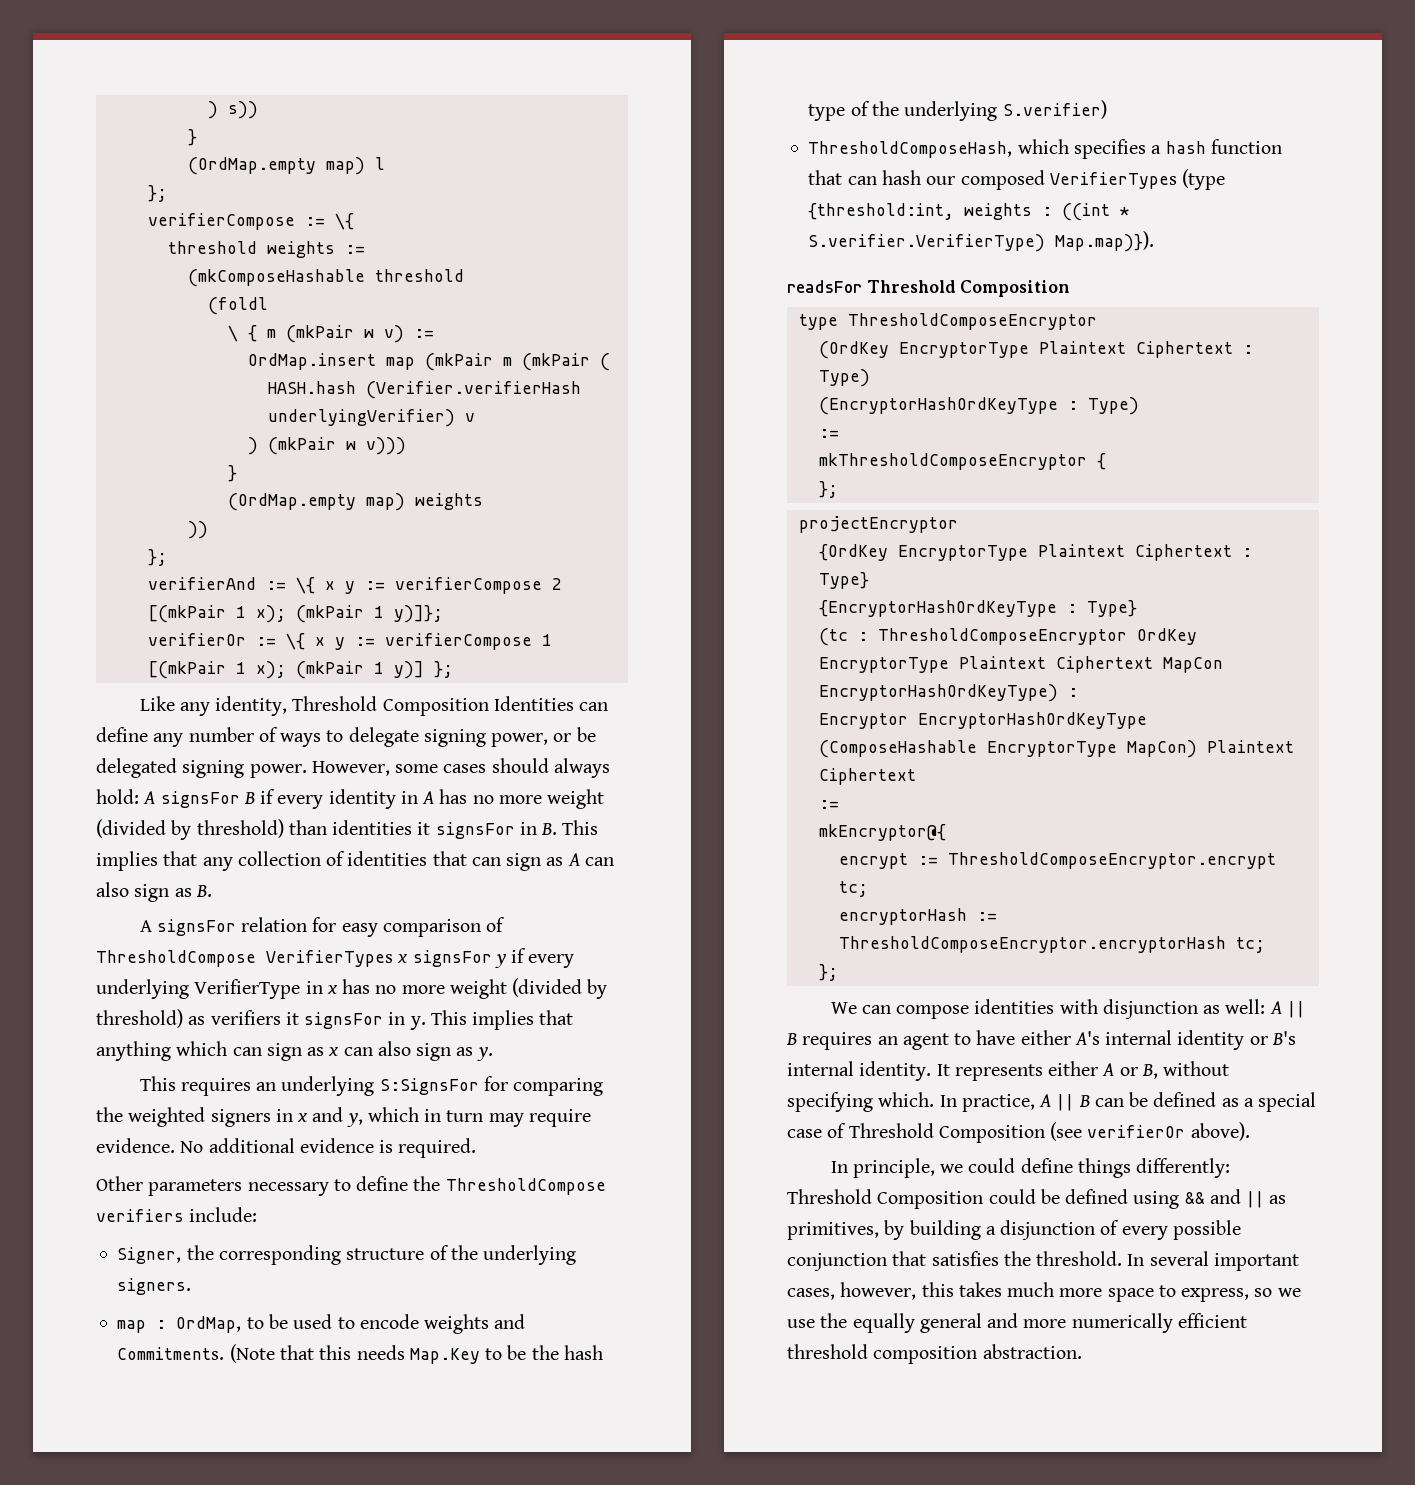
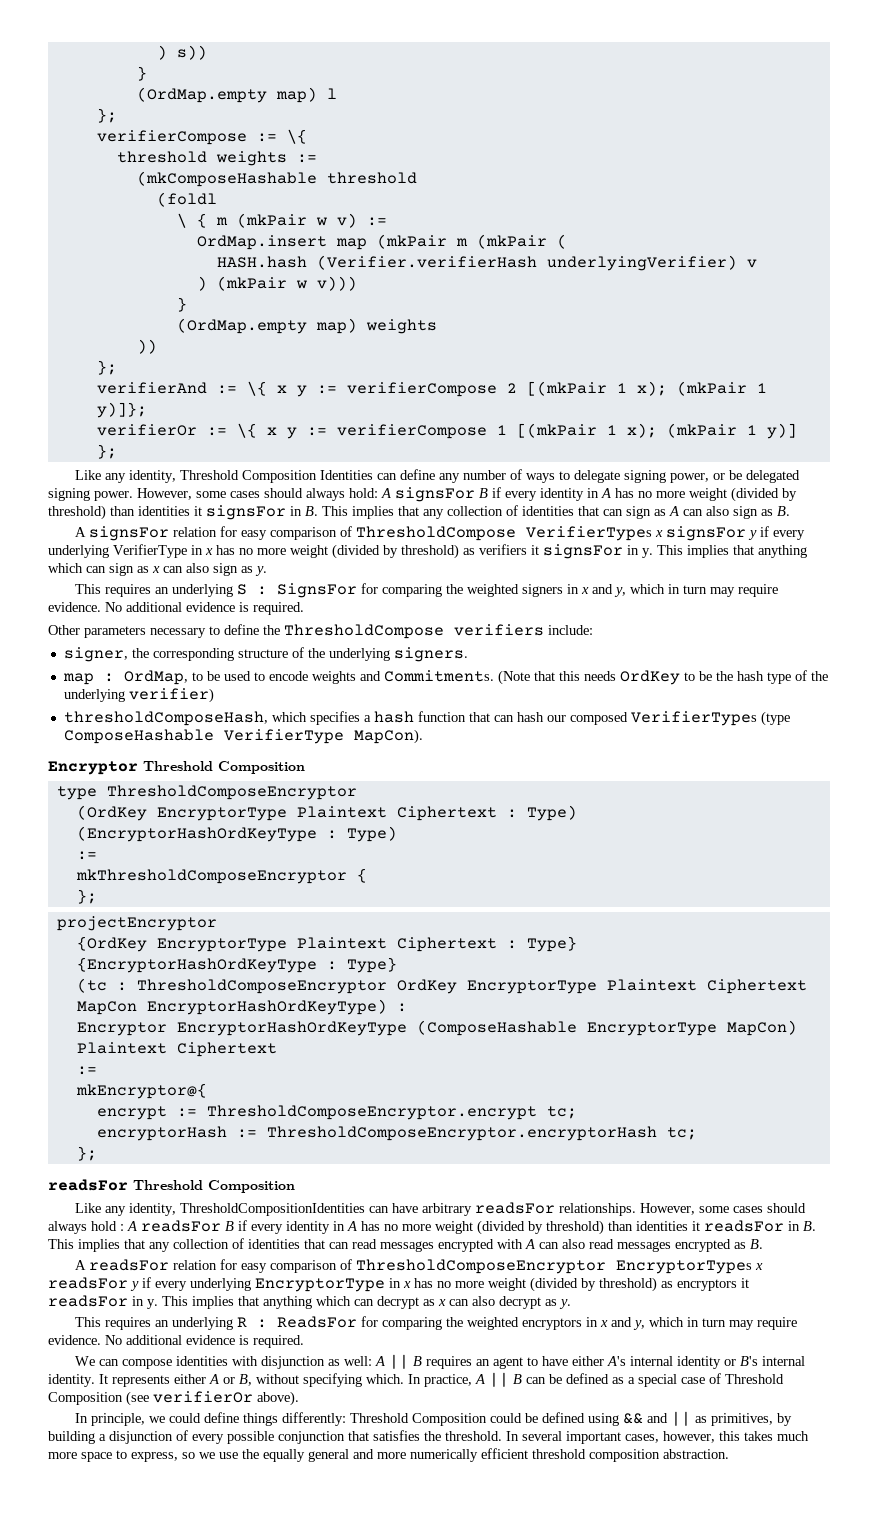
- This requires an underlying S:SignsFor for comparing the weighted signers in x and y, which in turn may require evidence.
+ This requires an underlying S : SignsFor for comparing the weighted signers in x and y, which in turn may require evidence.
- Signer, the corresponding structure of the underlying signers.
+ signer, the corresponding structure of the underlying signers.
- (Note that this needs Map.Key to be the hash type of the underlying S.verifier)
- ThresholdComposeHash, which specifies a hash function that can hash our composed VerifierTypes (type {threshold:int, weights : ((int * S.verifier.VerifierType) Map.map)}).
- readsFor Threshold Composition
+ (Note that this needs OrdKey to be the hash type of the underlying verifier)
+ thresholdComposeHash, which specifies a hash function that can hash our composed VerifierTypes (type ComposeHashable VerifierType MapCon).
+ Encryptor Threshold Composition
+ readsFor Threshold Composition
+ Like any identity, ThresholdCompositionIdentities can have arbitrary readsFor relationships. However, some cases should always hold : A readsFor B if every identity in A has no more weight (divided by threshold) than identities it readsFor in B. This implies that any collection of identities that can read messages encrypted with A can also read messages encrypted as B.
+ A readsFor relation for easy comparison of ThresholdComposeEncryptor EncryptorTypes x readsFor y if every underlying EncryptorType in x has no more weight (divided by threshold) as encryptors it readsFor in y. This implies that anything which can decrypt as x can also decrypt as y.
+ This requires an underlying R : ReadsFor for comparing the weighted encryptors in x and y, which in turn may require evidence. No additional evidence is required.

